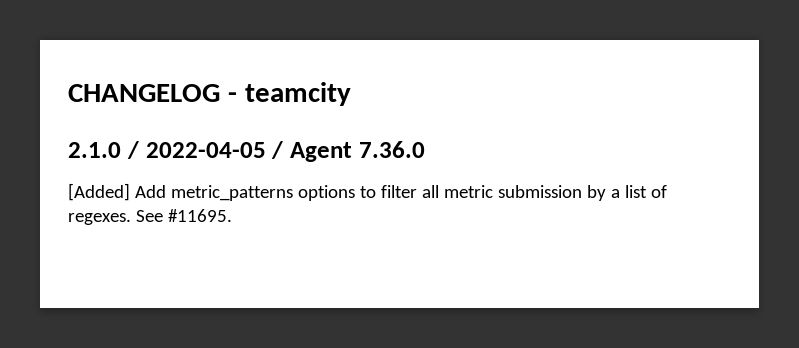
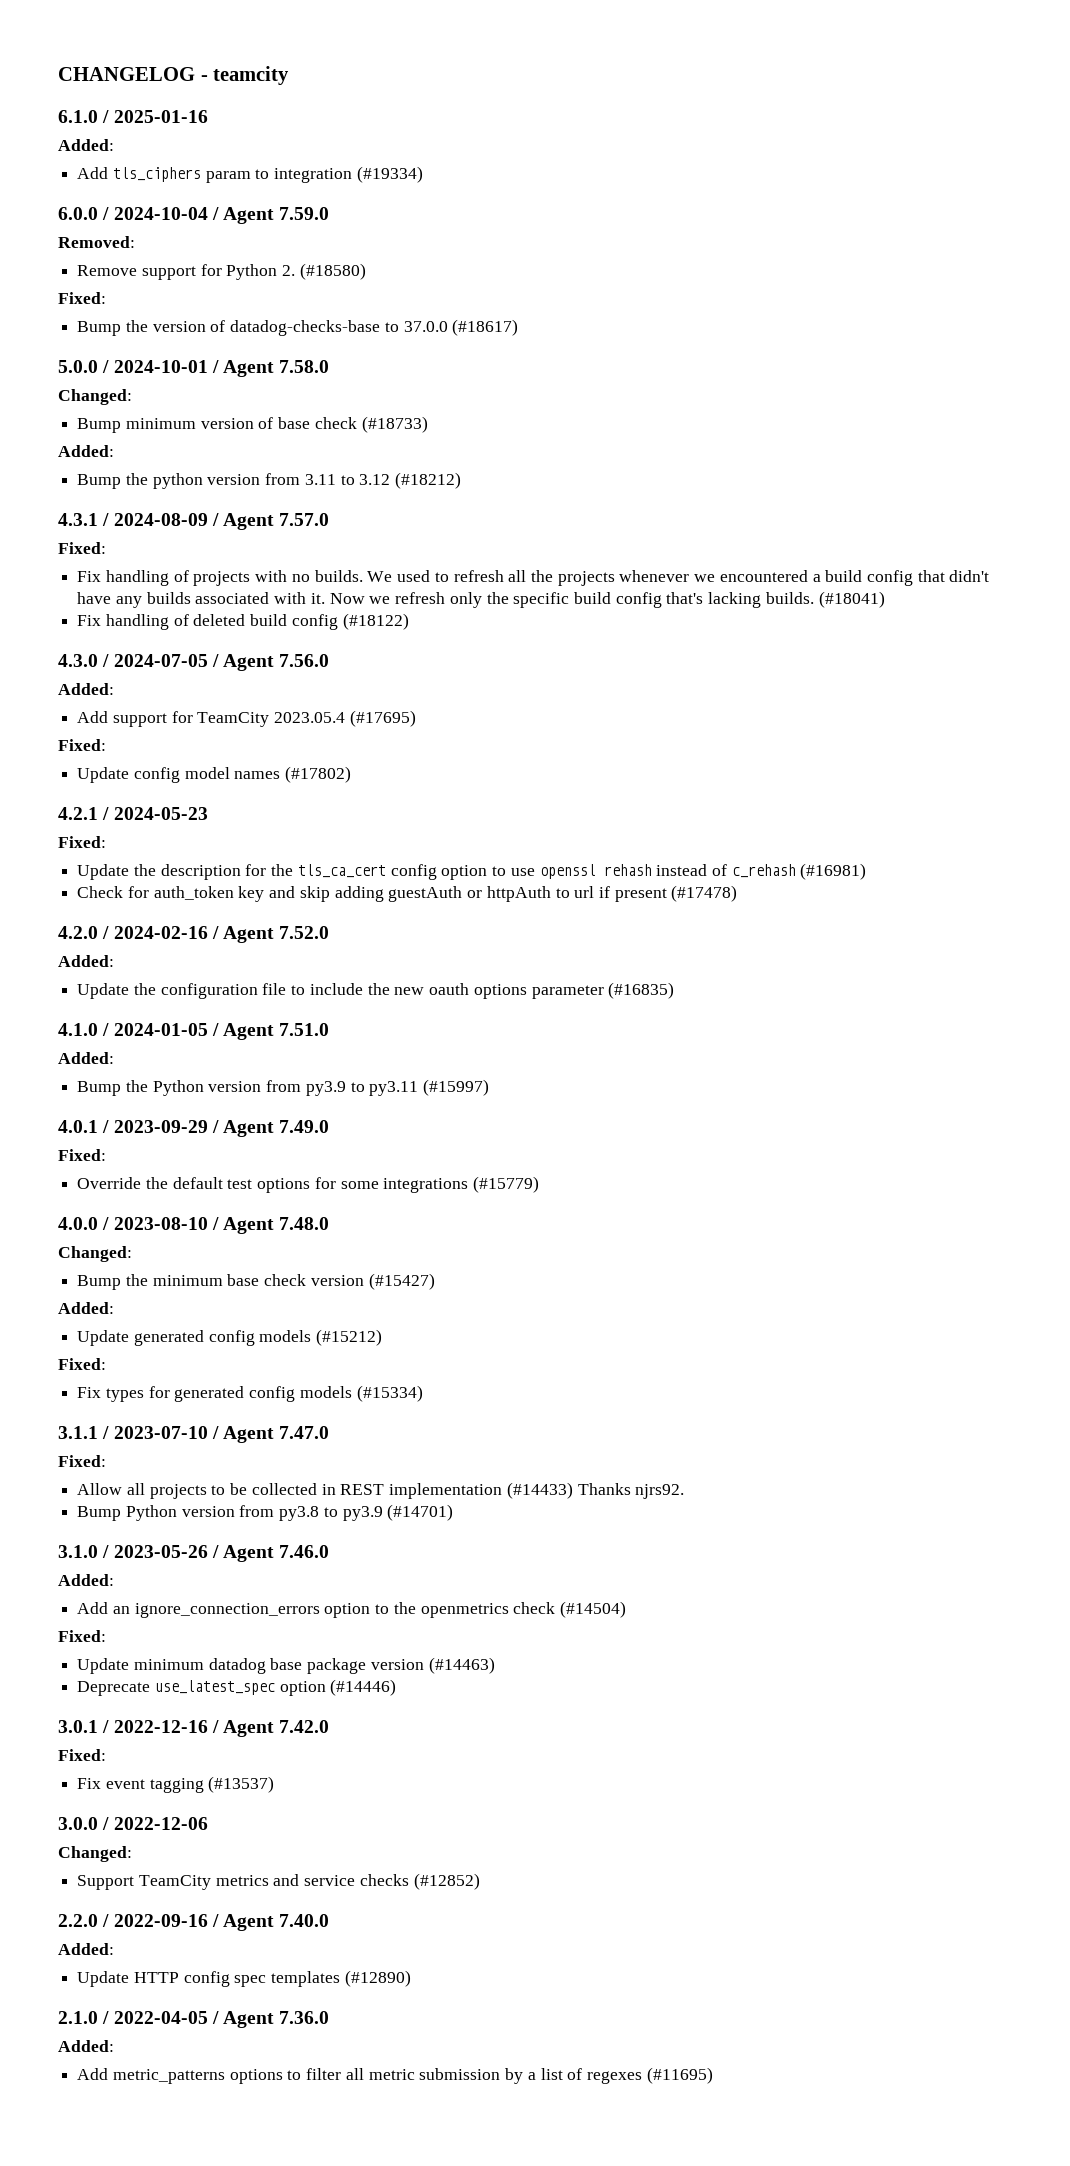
+ 6.1.0 / 2025-01-16
+ Added:
+ Add tls_ciphers param to integration (#19334)
+ 6.0.0 / 2024-10-04 / Agent 7.59.0
+ Removed:
+ Remove support for Python 2. (#18580)
+ Fixed:
+ Bump the version of datadog-checks-base to 37.0.0 (#18617)
+ 5.0.0 / 2024-10-01 / Agent 7.58.0
+ Changed:
+ Bump minimum version of base check (#18733)
+ Added:
+ Bump the python version from 3.11 to 3.12 (#18212)
+ 4.3.1 / 2024-08-09 / Agent 7.57.0
+ Fixed:
+ Fix handling of projects with no builds. We used to refresh all the projects whenever we encountered a build config that didn't have any builds associated with it. Now we refresh only the specific build config that's lacking builds. (#18041)
+ Fix handling of deleted build config (#18122)
+ 4.3.0 / 2024-07-05 / Agent 7.56.0
+ Added:
+ Add support for TeamCity 2023.05.4 (#17695)
+ Fixed:
+ Update config model names (#17802)
+ 4.2.1 / 2024-05-23
+ Fixed:
+ Update the description for the tls_ca_cert config option to use openssl rehash instead of c_rehash (#16981)
+ Check for auth_token key and skip adding guestAuth or httpAuth to url if present (#17478)
+ 4.2.0 / 2024-02-16 / Agent 7.52.0
+ Added:
+ Update the configuration file to include the new oauth options parameter (#16835)
+ 4.1.0 / 2024-01-05 / Agent 7.51.0
+ Added:
+ Bump the Python version from py3.9 to py3.11 (#15997)
+ 4.0.1 / 2023-09-29 / Agent 7.49.0
+ Fixed:
+ Override the default test options for some integrations (#15779)
+ 4.0.0 / 2023-08-10 / Agent 7.48.0
+ Changed:
+ Bump the minimum base check version (#15427)
+ Added:
+ Update generated config models (#15212)
+ Fixed:
+ Fix types for generated config models (#15334)
+ 3.1.1 / 2023-07-10 / Agent 7.47.0
+ Fixed:
+ Allow all projects to be collected in REST implementation (#14433) Thanks njrs92.
+ Bump Python version from py3.8 to py3.9 (#14701)
+ 3.1.0 / 2023-05-26 / Agent 7.46.0
+ Added:
+ Add an ignore_connection_errors option to the openmetrics check (#14504)
+ Fixed:
+ Update minimum datadog base package version (#14463)
+ Deprecate use_latest_spec option (#14446)
+ 3.0.1 / 2022-12-16 / Agent 7.42.0
+ Fixed:
+ Fix event tagging (#13537)
+ 3.0.0 / 2022-12-06
+ Changed:
+ Support TeamCity metrics and service checks (#12852)
+ 2.2.0 / 2022-09-16 / Agent 7.40.0
+ Added:
+ Update HTTP config spec templates (#12890)
  2.1.0 / 2022-04-05 / Agent 7.36.0
- [Added] Add metric_patterns options to filter all metric submission by a list of regexes. See #11695.
+ Added:
+ Add metric_patterns options to filter all metric submission by a list of regexes (#11695)

